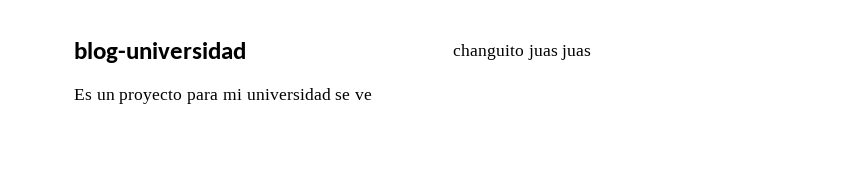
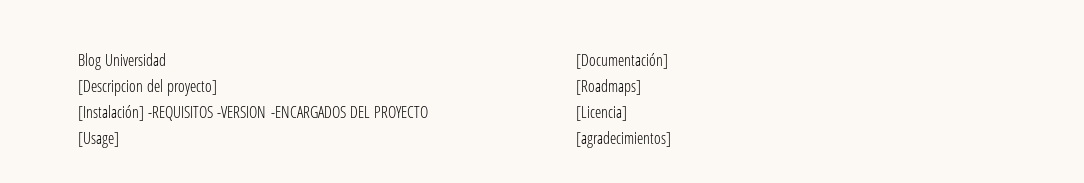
- blog-universidad
- Es un proyecto para mi universidad se ve changuito juas juas
+ Blog Universidad
+ [Descripcion del proyecto]
+ [Instalación] -REQUISITOS -VERSION -ENCARGADOS DEL PROYECTO
+ [Usage]
+ [Documentación]
+ [Roadmaps]
+ [Licencia]
+ [agradecimientos]

